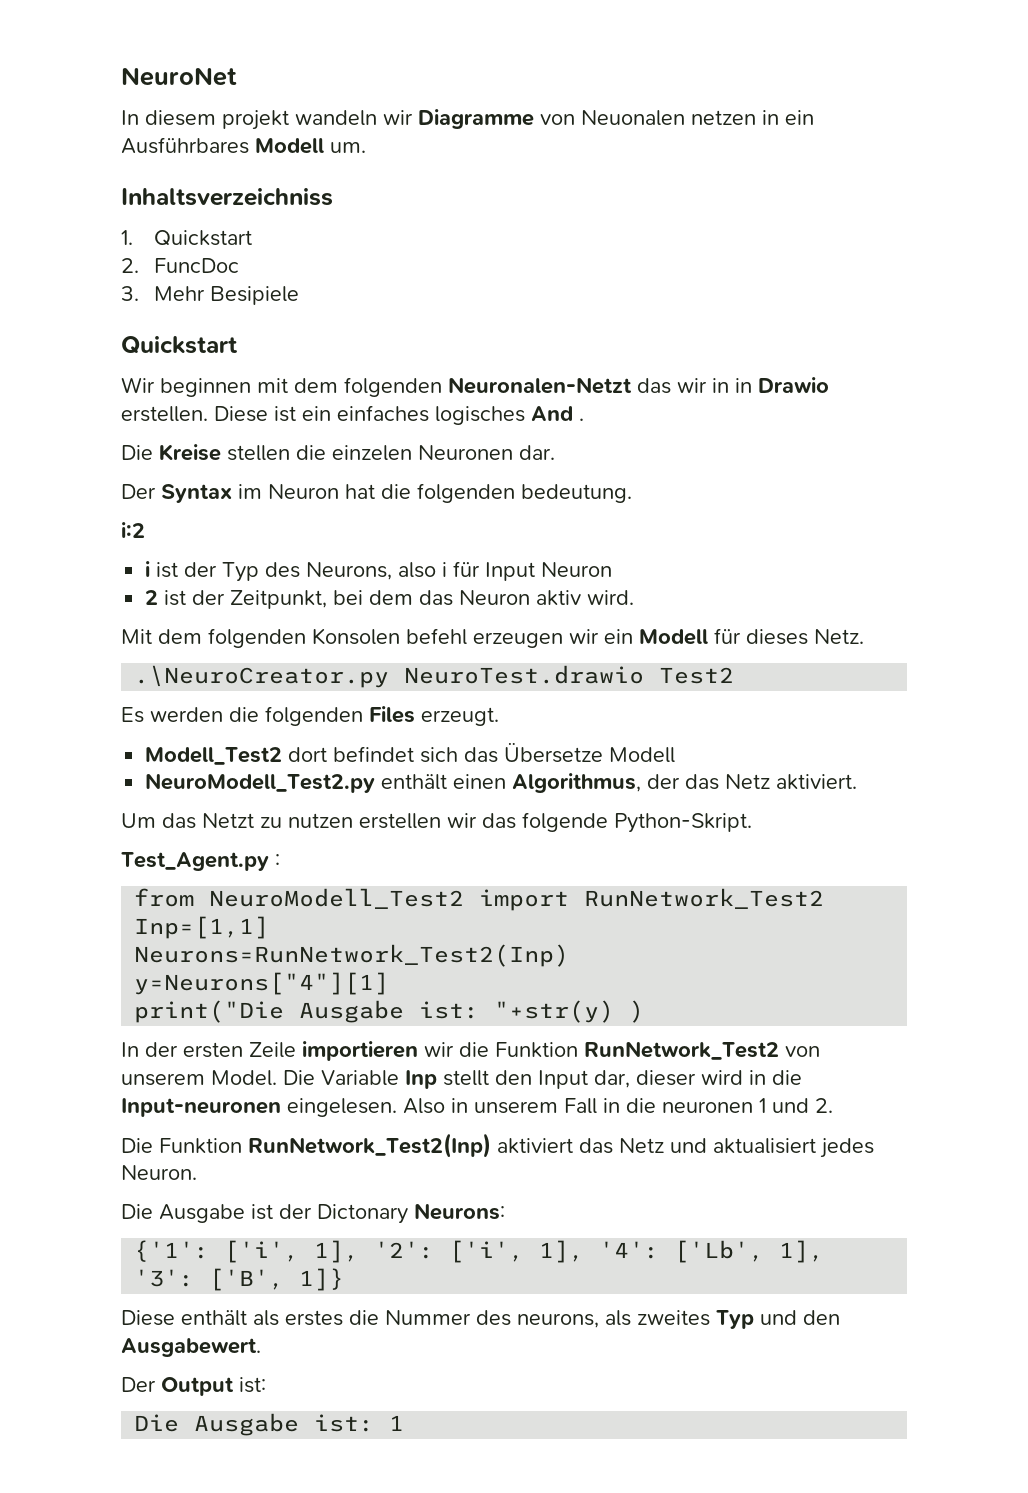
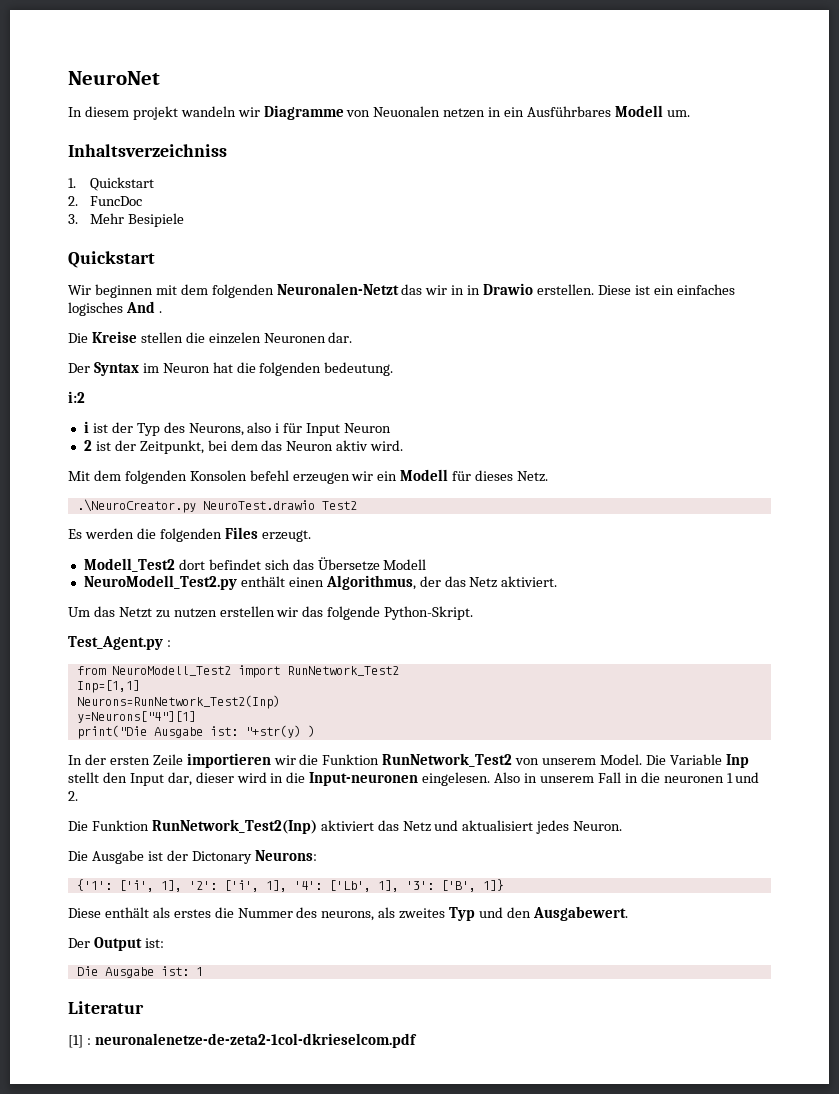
+ Literatur
+ [1] : neuronalenetze-de-zeta2-1col-dkrieselcom.pdf

